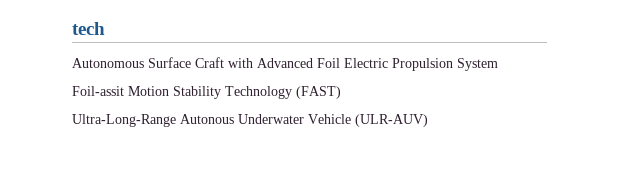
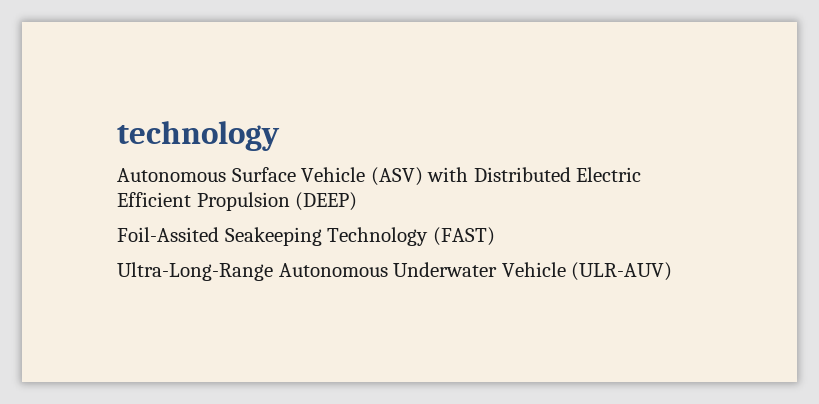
- tech
+ technology
- Autonomous Surface Craft with Advanced Foil Electric Propulsion System
- Foil-assit Motion Stability Technology (FAST)
+ Autonomous Surface Vehicle (ASV) with Distributed Electric Efficient Propulsion (DEEP)
+ Foil-Assited Seakeeping Technology (FAST)
- Ultra-Long-Range Autonous Underwater Vehicle (ULR-AUV)
+ Ultra-Long-Range Autonomous Underwater Vehicle (ULR-AUV)

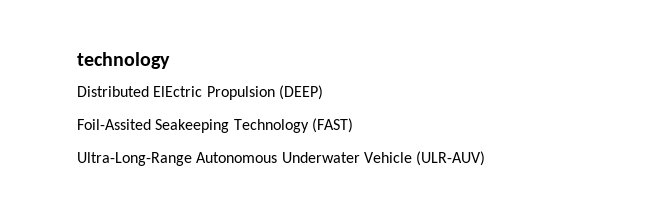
- Autonomous Surface Vehicle (ASV) with Distributed Electric Efficient Propulsion (DEEP)
+ Distributed ElEctric Propulsion (DEEP)

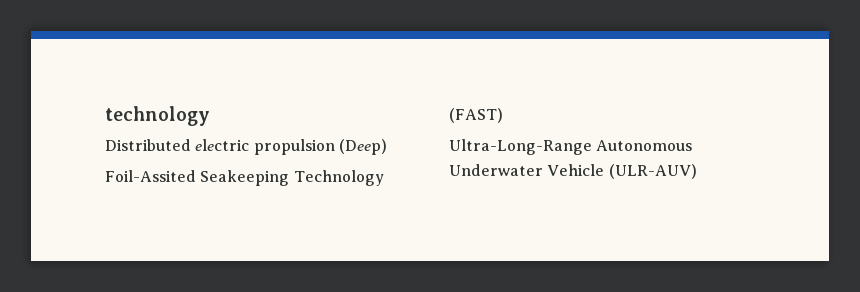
- Distributed ElEctric Propulsion (DEEP)
+ Distributed electric propulsion (Deep)

